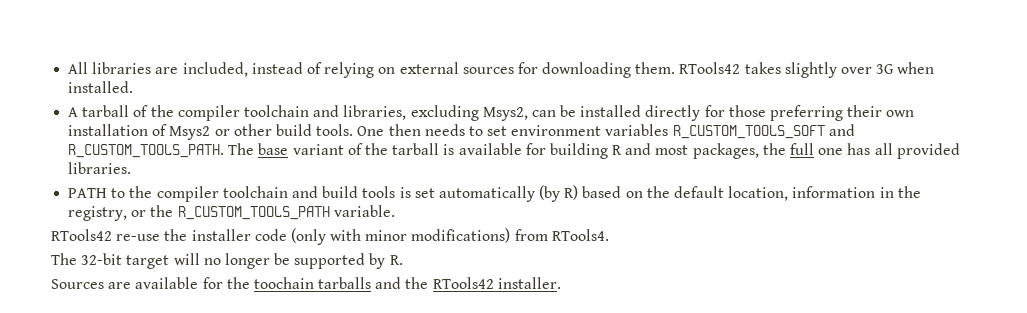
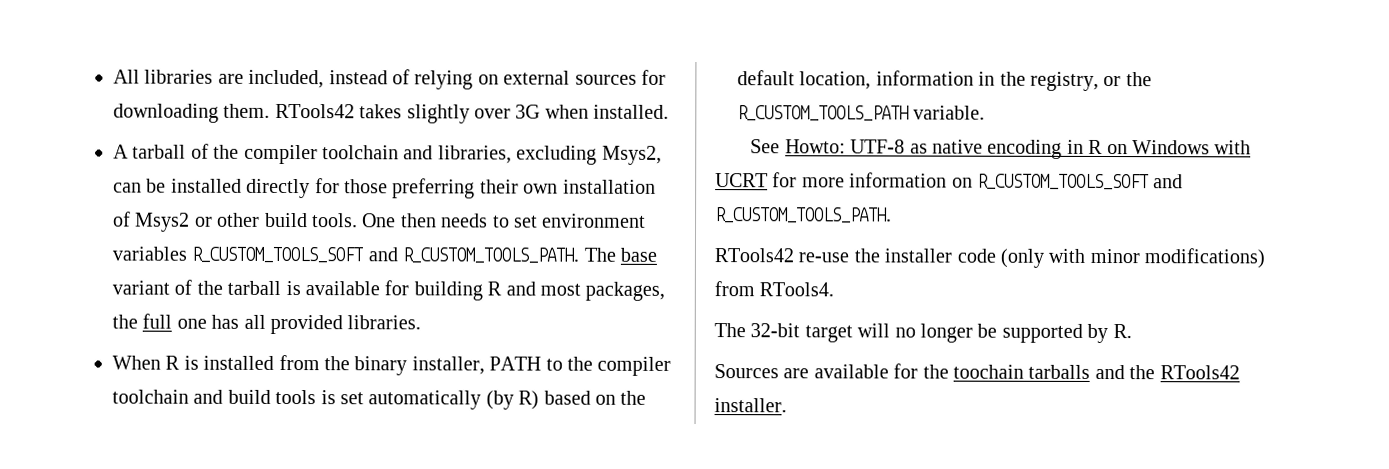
- PATH to the compiler toolchain and build tools is set automatically (by R) based on the default location, information in the registry, or the R_CUSTOM_TOOLS_PATH variable.
+ When R is installed from the binary installer, PATH to the compiler toolchain and build tools is set automatically (by R) based on the default location, information in the registry, or the R_CUSTOM_TOOLS_PATH variable.
+ See Howto: UTF-8 as native encoding in R on Windows with UCRT for more information on R_CUSTOM_TOOLS_SOFT and R_CUSTOM_TOOLS_PATH.

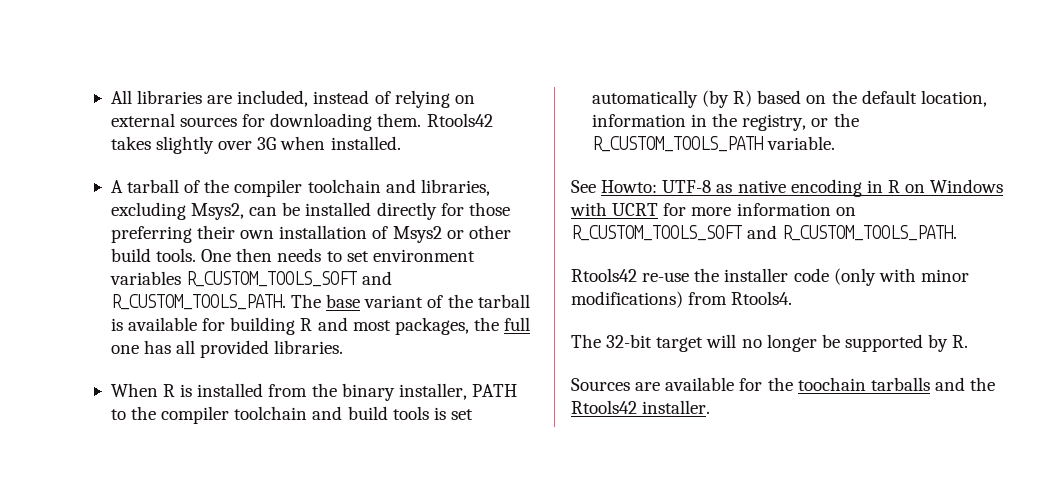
- RTools42 takes slightly over 3G when installed.
+ Rtools42 takes slightly over 3G when installed.
- RTools42 re-use the installer code (only with minor modifications) from RTools4.
+ Rtools42 re-use the installer code (only with minor modifications) from Rtools4.
- Sources are available for the toochain tarballs and the RTools42 installer.
+ Sources are available for the toochain tarballs and the Rtools42 installer.

